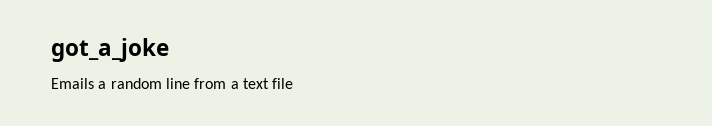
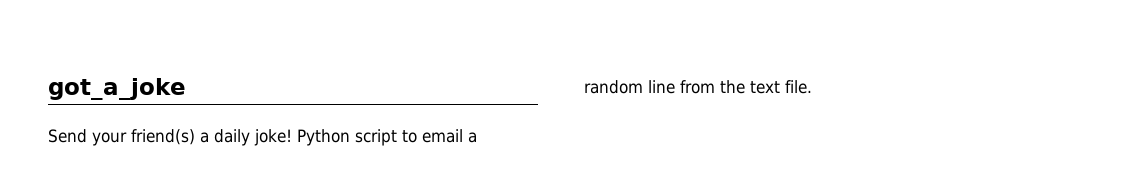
- Emails a random line from a text file
+ Send your friend(s) a daily joke! Python script to email a random line from the text file.

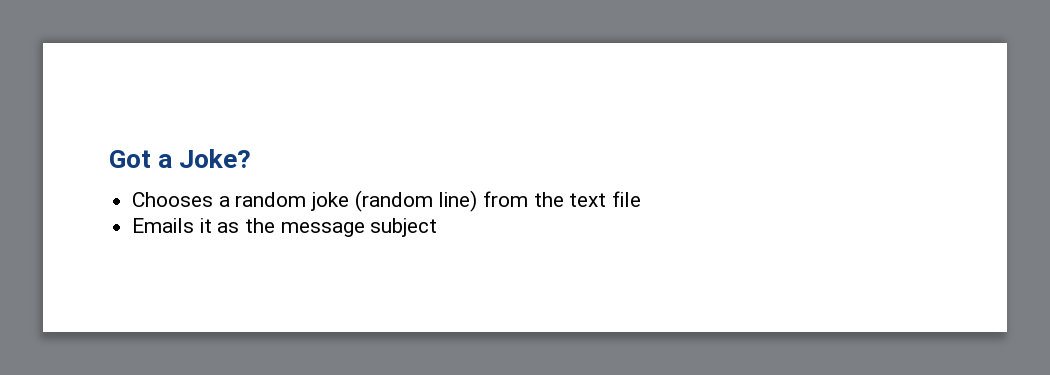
- got_a_joke
- Send your friend(s) a daily joke! Python script to email a random line from the text file.
+ Got a Joke?
+ Chooses a random joke (random line) from the text file
+ Emails it as the message subject

